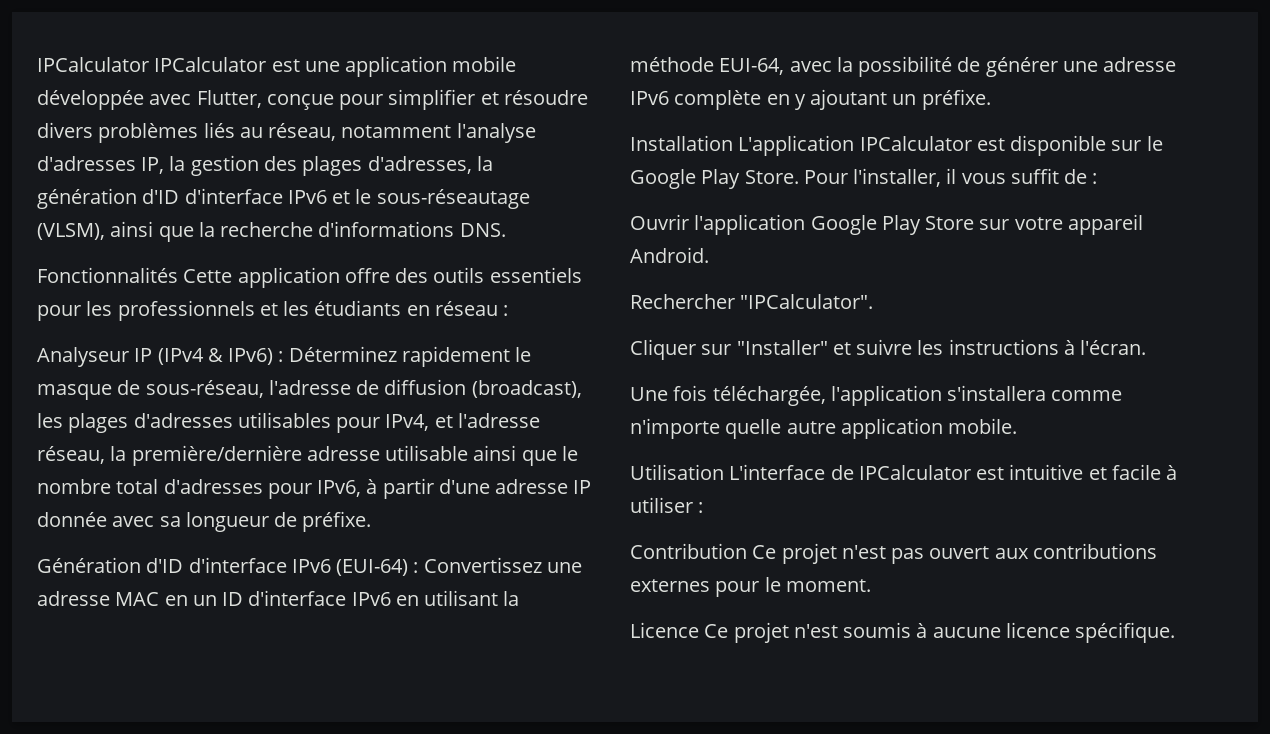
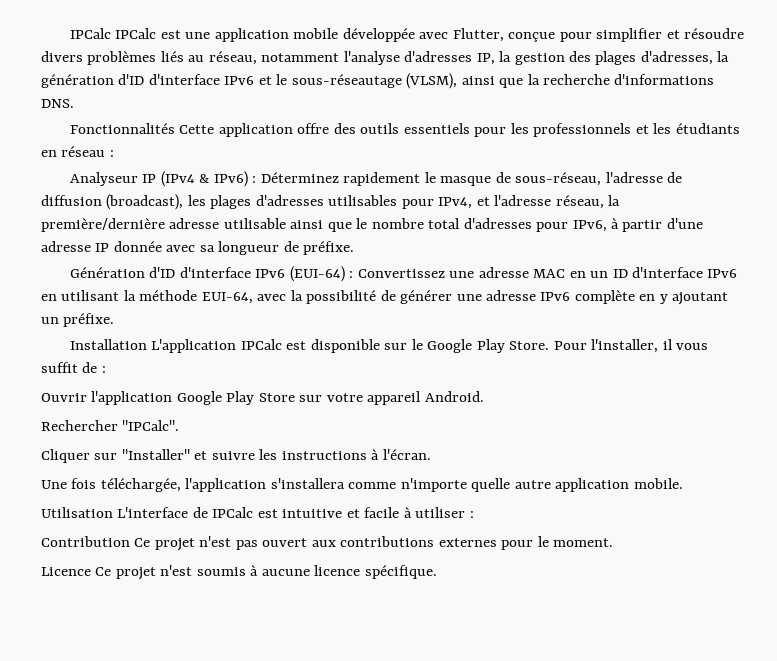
- IPCalculator IPCalculator est une application mobile développée avec Flutter, conçue pour simplifier et résoudre divers problèmes liés au réseau, notamment l'analyse d'adresses IP, la gestion des plages d'adresses, la génération d'ID d'interface IPv6 et le sous-réseautage (VLSM), ainsi que la recherche d'informations DNS.
+ IPCalc IPCalc est une application mobile développée avec Flutter, conçue pour simplifier et résoudre divers problèmes liés au réseau, notamment l'analyse d'adresses IP, la gestion des plages d'adresses, la génération d'ID d'interface IPv6 et le sous-réseautage (VLSM), ainsi que la recherche d'informations DNS.
- Installation L'application IPCalculator est disponible sur le Google Play Store.
+ Installation L'application IPCalc est disponible sur le Google Play Store.
- Rechercher "IPCalculator".
+ Rechercher "IPCalc".
- Utilisation L'interface de IPCalculator est intuitive et facile à utiliser :
+ Utilisation L'interface de IPCalc est intuitive et facile à utiliser :

